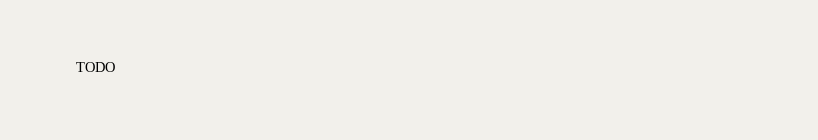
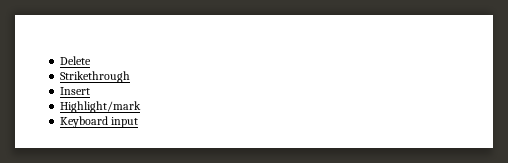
- TODO
+ Delete
+ Strikethrough
+ Insert
+ Highlight/mark
+ Keyboard input

